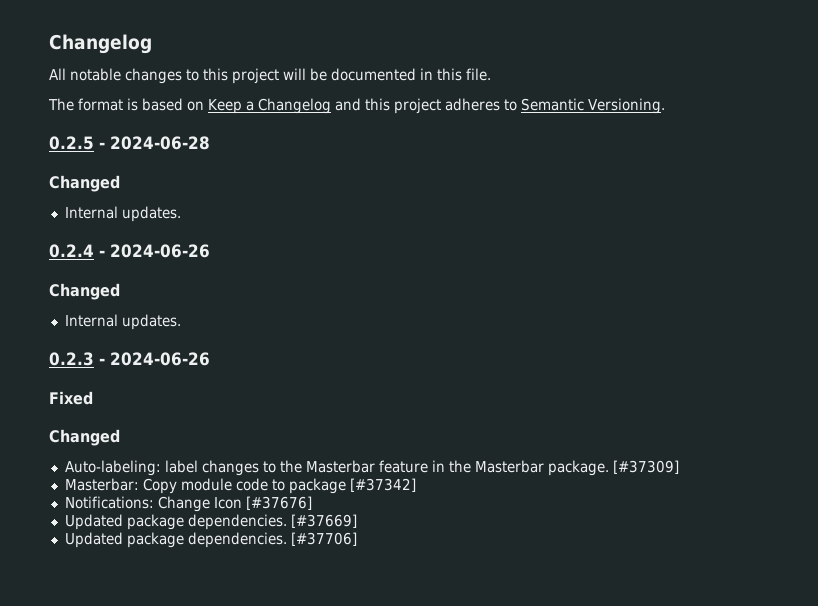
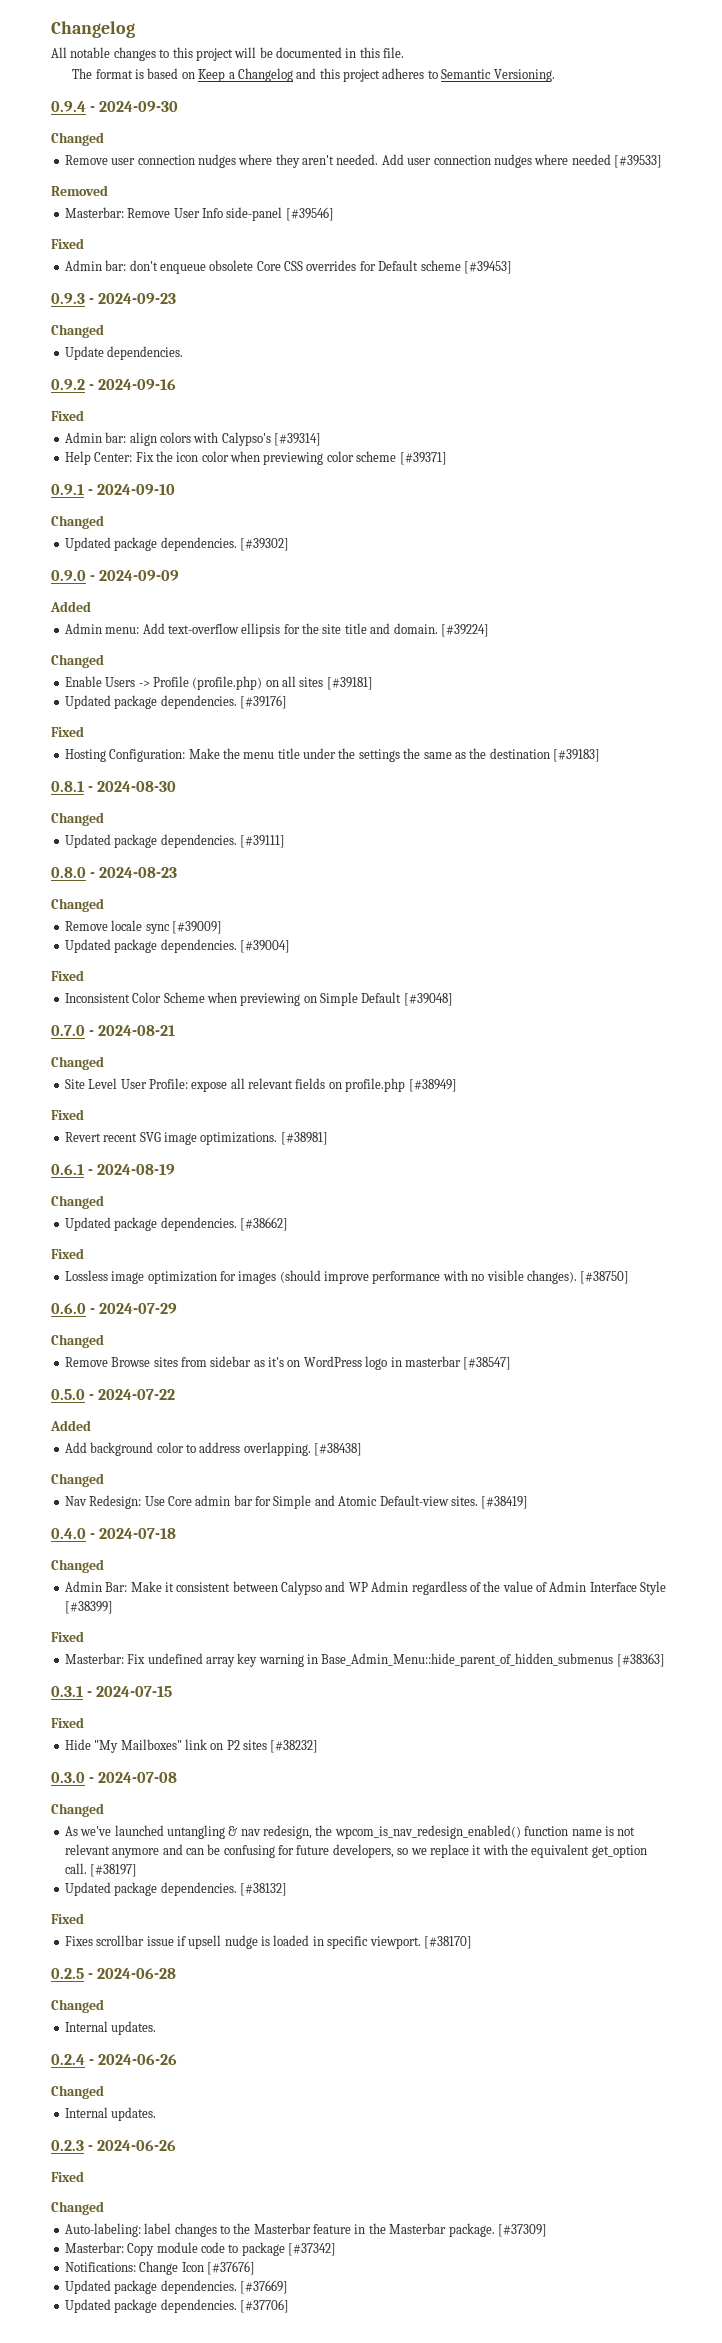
+ 0.9.4 - 2024-09-30
+ Changed
+ Remove user connection nudges where they aren't needed. Add user connection nudges where needed [#39533]
+ Removed
+ Masterbar: Remove User Info side-panel [#39546]
+ Fixed
+ Admin bar: don't enqueue obsolete Core CSS overrides for Default scheme [#39453]
+ 0.9.3 - 2024-09-23
+ Changed
+ Update dependencies.
+ 0.9.2 - 2024-09-16
+ Fixed
+ Admin bar: align colors with Calypso's [#39314]
+ Help Center: Fix the icon color when previewing color scheme [#39371]
+ 0.9.1 - 2024-09-10
+ Changed
+ Updated package dependencies. [#39302]
+ 0.9.0 - 2024-09-09
+ Added
+ Admin menu: Add text-overflow ellipsis for the site title and domain. [#39224]
+ Changed
+ Enable Users -> Profile (profile.php) on all sites [#39181]
+ Updated package dependencies. [#39176]
+ Fixed
+ Hosting Configuration: Make the menu title under the settings the same as the destination [#39183]
+ 0.8.1 - 2024-08-30
+ Changed
+ Updated package dependencies. [#39111]
+ 0.8.0 - 2024-08-23
+ Changed
+ Remove locale sync [#39009]
+ Updated package dependencies. [#39004]
+ Fixed
+ Inconsistent Color Scheme when previewing on Simple Default [#39048]
+ 0.7.0 - 2024-08-21
+ Changed
+ Site Level User Profile: expose all relevant fields on profile.php [#38949]
+ Fixed
+ Revert recent SVG image optimizations. [#38981]
+ 0.6.1 - 2024-08-19
+ Changed
+ Updated package dependencies. [#38662]
+ Fixed
+ Lossless image optimization for images (should improve performance with no visible changes). [#38750]
+ 0.6.0 - 2024-07-29
+ Changed
+ Remove Browse sites from sidebar as it's on WordPress logo in masterbar [#38547]
+ 0.5.0 - 2024-07-22
+ Added
+ Add background color to address overlapping. [#38438]
+ Changed
+ Nav Redesign: Use Core admin bar for Simple and Atomic Default-view sites. [#38419]
+ 0.4.0 - 2024-07-18
+ Changed
+ Admin Bar: Make it consistent between Calypso and WP Admin regardless of the value of Admin Interface Style [#38399]
+ Fixed
+ Masterbar: Fix undefined array key warning in Base_Admin_Menu::hide_parent_of_hidden_submenus [#38363]
+ 0.3.1 - 2024-07-15
+ Fixed
+ Hide "My Mailboxes" link on P2 sites [#38232]
+ 0.3.0 - 2024-07-08
+ Changed
+ As we've launched untangling & nav redesign, the wpcom_is_nav_redesign_enabled() function name is not relevant anymore and can be confusing for future developers, so we replace it with the equivalent get_option call. [#38197]
+ Updated package dependencies. [#38132]
+ Fixed
+ Fixes scrollbar issue if upsell nudge is loaded in specific viewport. [#38170]

